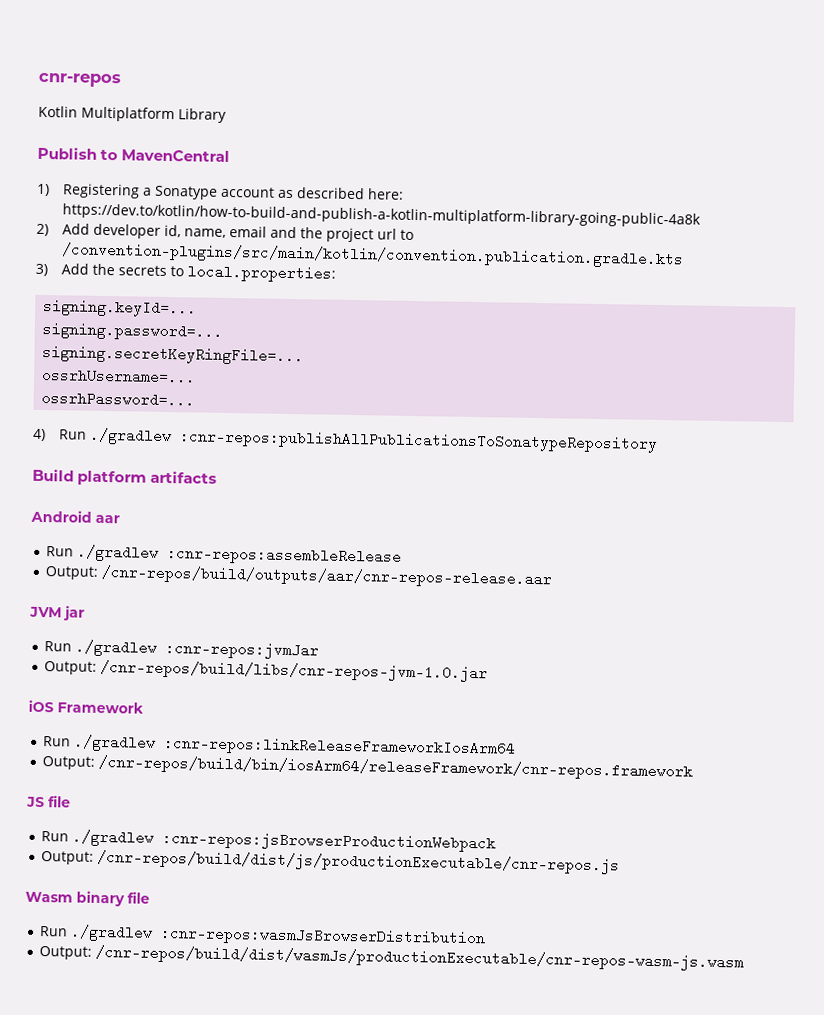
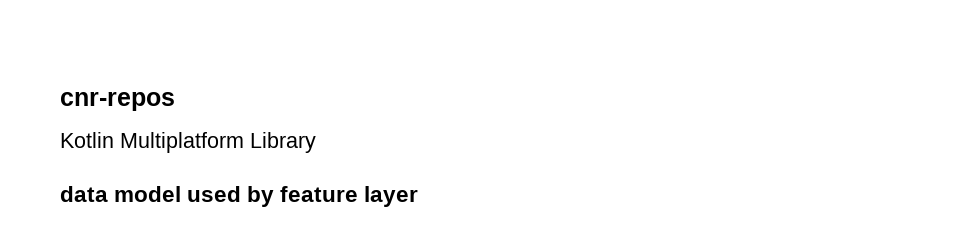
- Publish to MavenCentral
- 1) Registering a Sonatype account as described here: https://dev.to/kotlin/how-to-build-and-publish-a-kotlin-multiplatform-library-going-public-4a8k
- 2) Add developer id, name, email and the project url to /convention-plugins/src/main/kotlin/convention.publication.gradle.kts
- 3) Add the secrets to local.properties:
- signing.keyId=...
- signing.password=...
- signing.secretKeyRingFile=...
- ossrhUsername=...
- ossrhPassword=...
- 4) Run ./gradlew :cnr-repos:publishAllPublicationsToSonatypeRepository
- Build platform artifacts
- Android aar
- Run ./gradlew :cnr-repos:assembleRelease
- Output: /cnr-repos/build/outputs/aar/cnr-repos-release.aar
- JVM jar
- Run ./gradlew :cnr-repos:jvmJar
- Output: /cnr-repos/build/libs/cnr-repos-jvm-1.0.jar
- iOS Framework
- Run ./gradlew :cnr-repos:linkReleaseFrameworkIosArm64
- Output: /cnr-repos/build/bin/iosArm64/releaseFramework/cnr-repos.framework
- JS file
- Run ./gradlew :cnr-repos:jsBrowserProductionWebpack
- Output: /cnr-repos/build/dist/js/productionExecutable/cnr-repos.js
- Wasm binary file
- Run ./gradlew :cnr-repos:wasmJsBrowserDistribution
- Output: /cnr-repos/build/dist/wasmJs/productionExecutable/cnr-repos-wasm-js.wasm
+ data model used by feature layer

